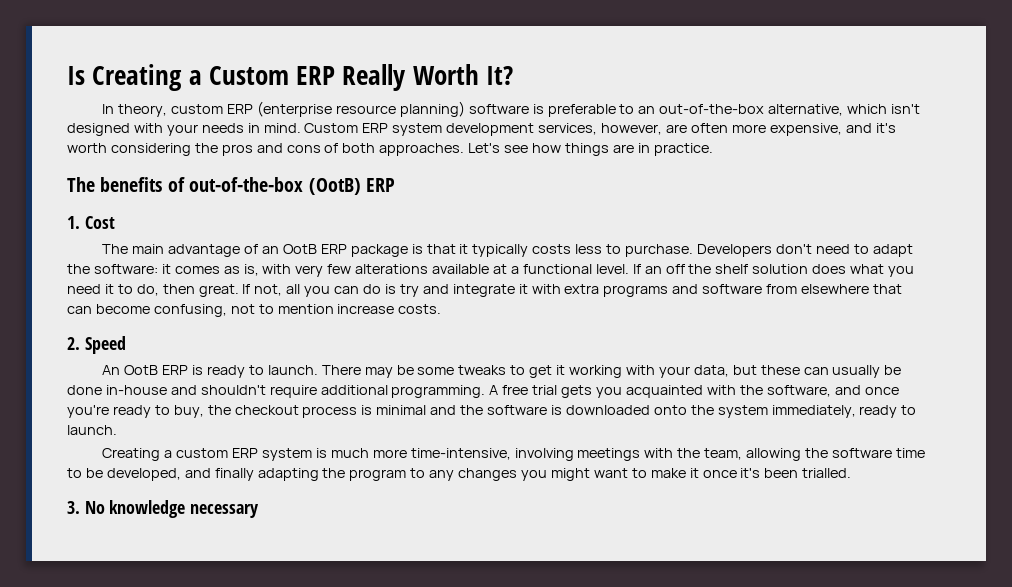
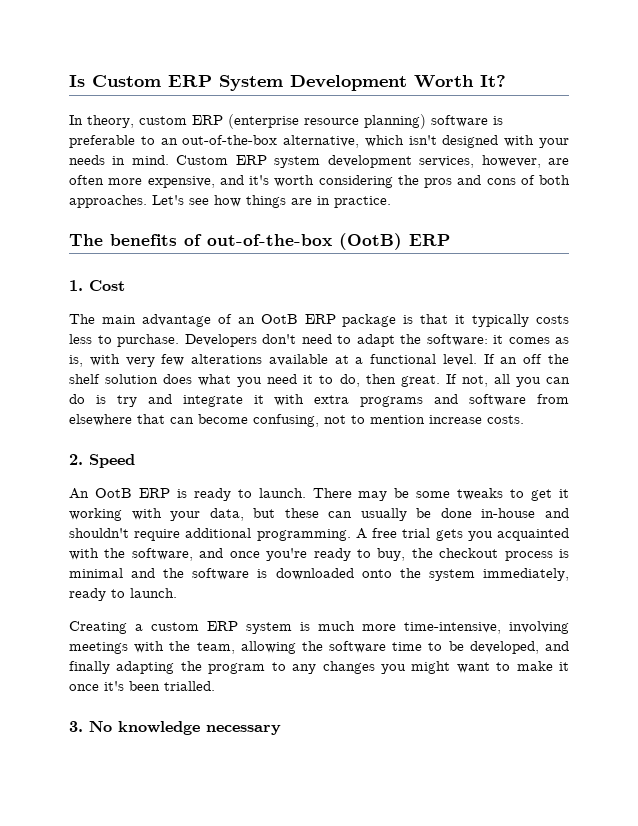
- Is Creating a Custom ERP Really Worth It?
+ Is Custom ERP System Development Worth It?

